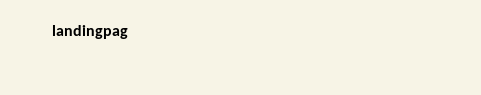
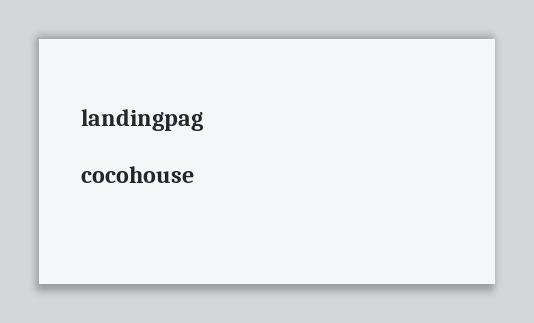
+ cocohouse

